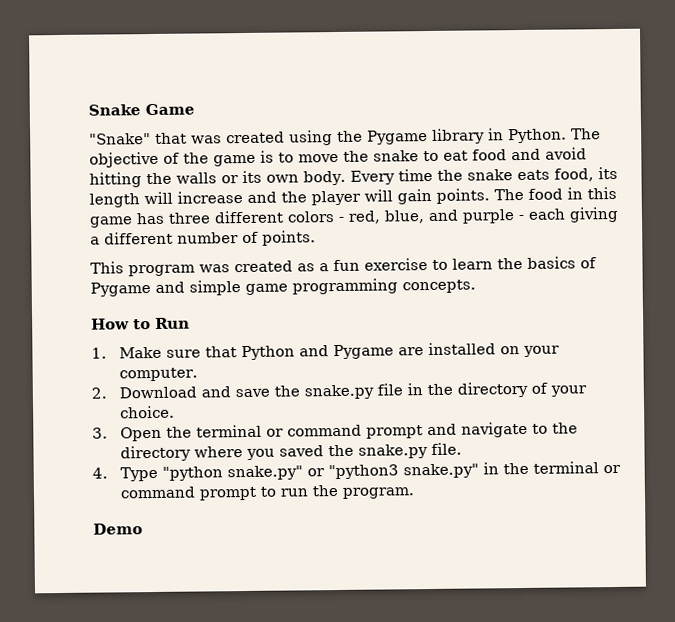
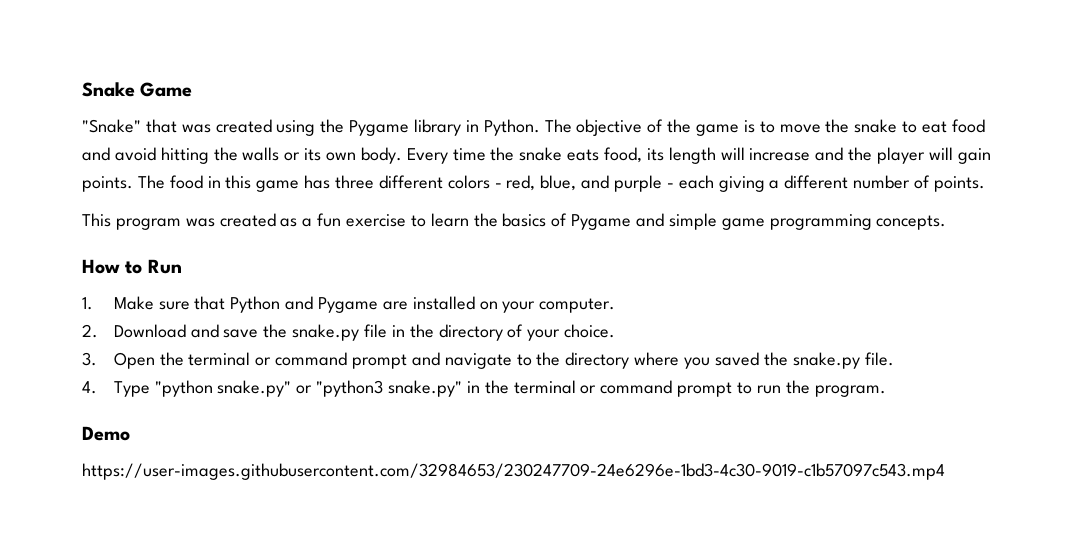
+ https://user-images.githubusercontent.com/32984653/230247709-24e6296e-1bd3-4c30-9019-c1b57097c543.mp4

